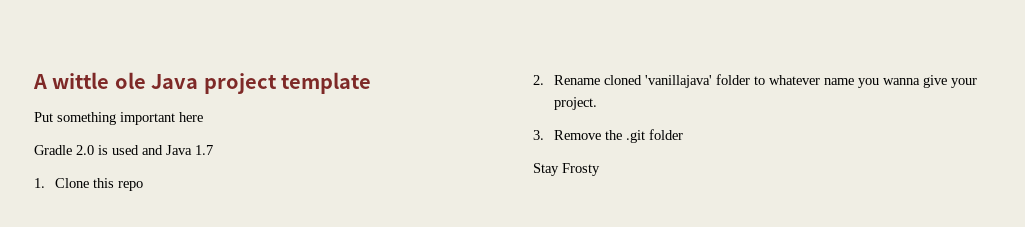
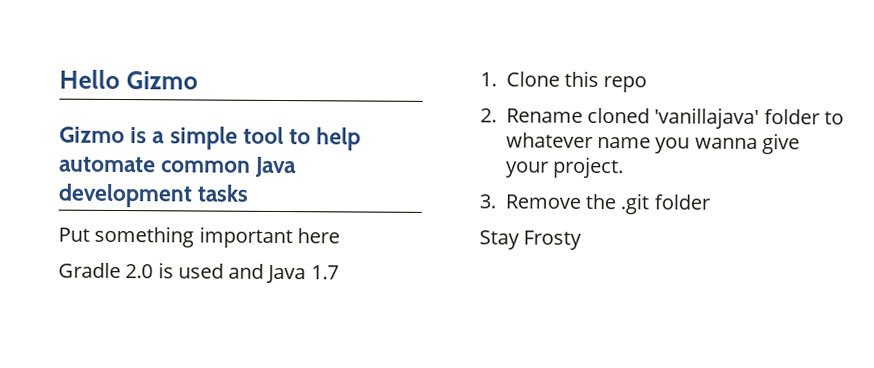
- A wittle ole Java project template
+ Hello Gizmo
+ Gizmo is a simple tool to help automate common Java development tasks

